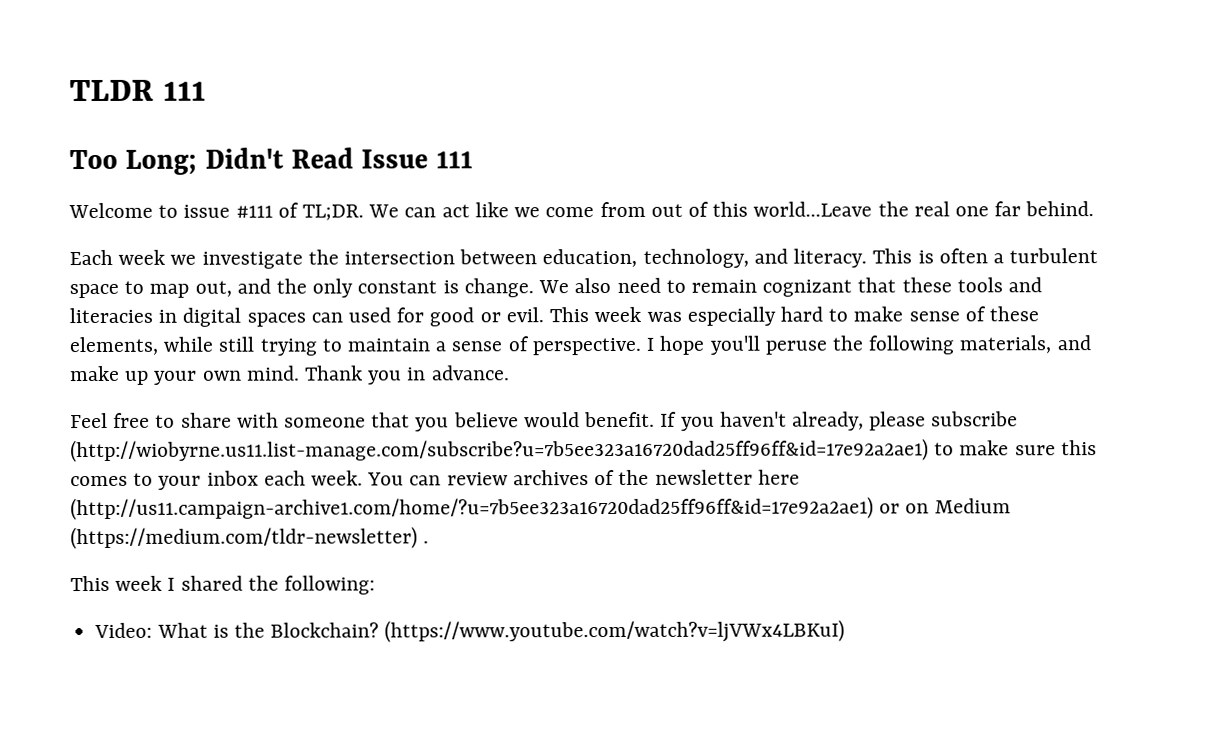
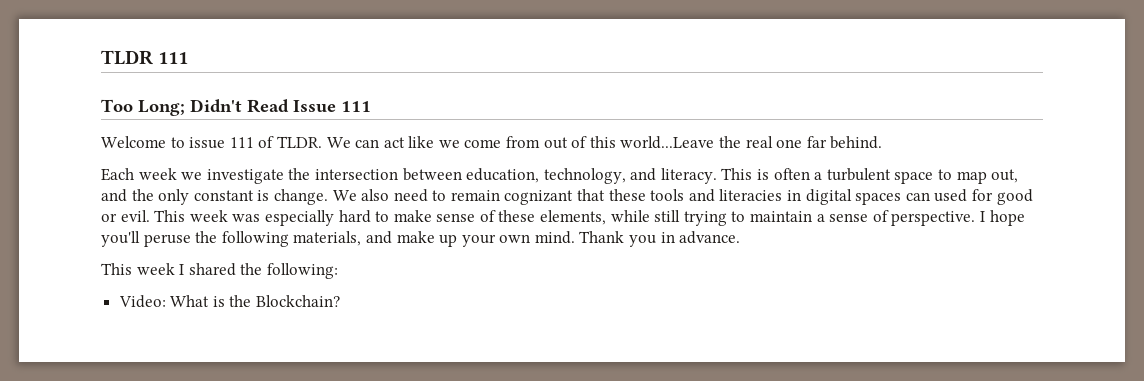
- Welcome to issue #111 of TL;DR.
+ Welcome to issue 111 of TLDR.
- Feel free to share with someone that you believe would benefit. If you haven't already, please subscribe (http://wiobyrne.us11.list-manage.com/subscribe?u=7b5ee323a16720dad25ff96ff&id=17e92a2ae1) to make sure this comes to your inbox each week. You can review archives of the newsletter here (http://us11.campaign-archive1.com/home/?u=7b5ee323a16720dad25ff96ff&id=17e92a2ae1) or on Medium (https://medium.com/tldr-newsletter) .
- (https://www.youtube.com/watch?v=ljVWx4LBKuI)

